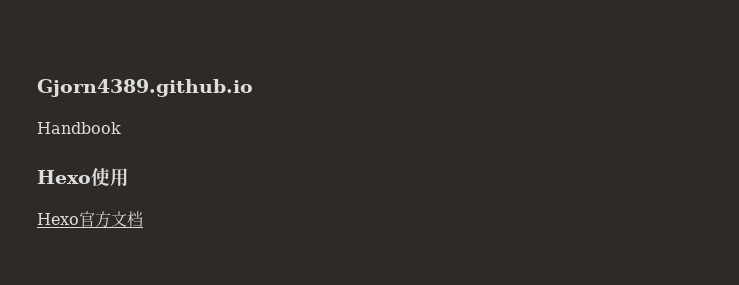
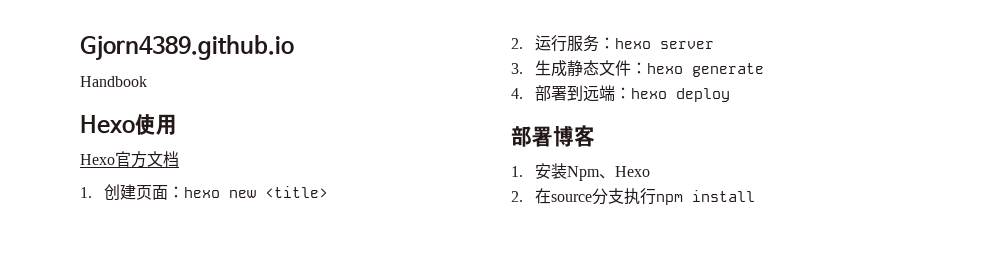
+ 1.创建页面：hexo new <title>
+ 2.运行服务：hexo server
+ 3.生成静态文件：hexo generate
+ 4.部署到远端：hexo deploy
+ 部署博客
+ 1.安装Npm、Hexo
+ 2.在source分支执行npm install

